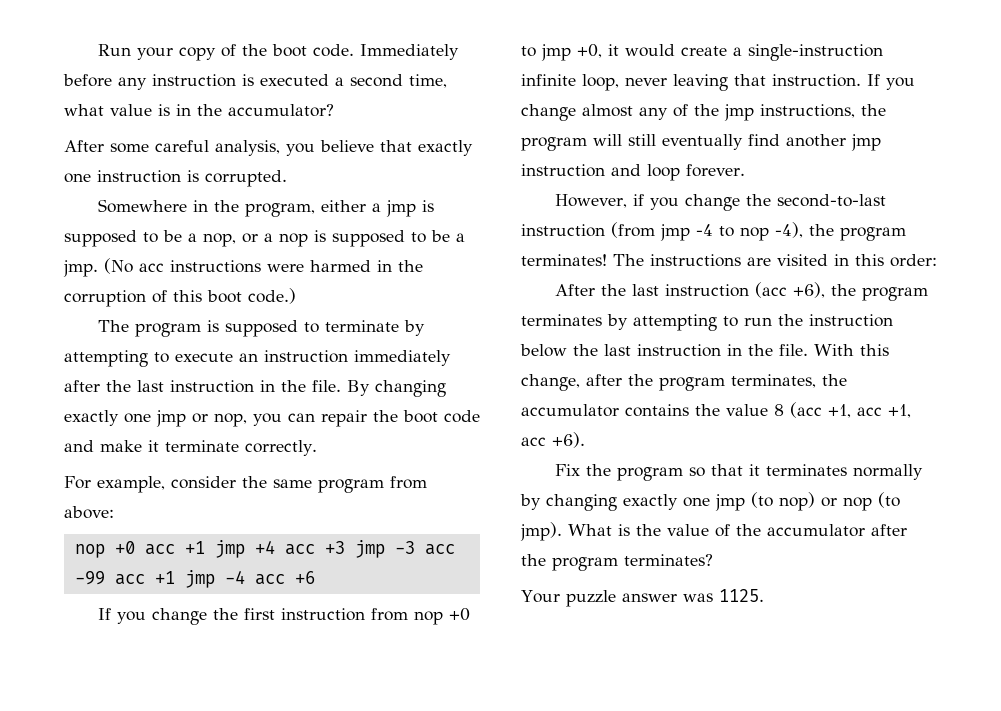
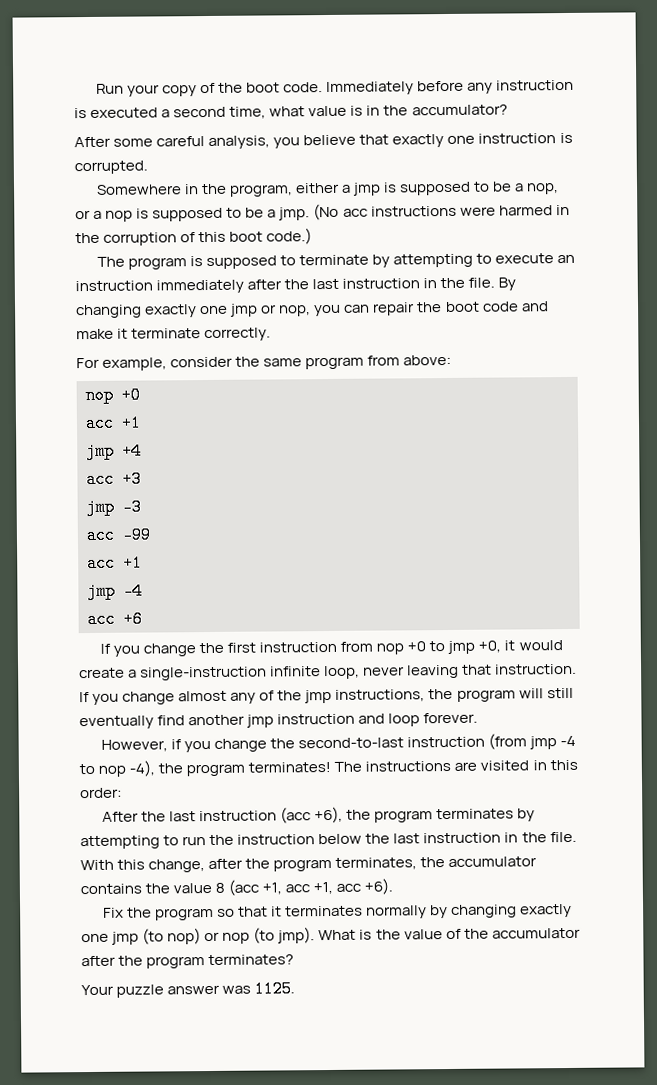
  For example, consider the same program from above:
- nop +0 acc +1 jmp +4 acc +3 jmp -3 acc -99 acc +1 jmp -4 acc +6
+ nop +0
+ acc +1
+ jmp +4
+ acc +3
+ jmp -3
+ acc -99
+ acc +1
+ jmp -4
+ acc +6

